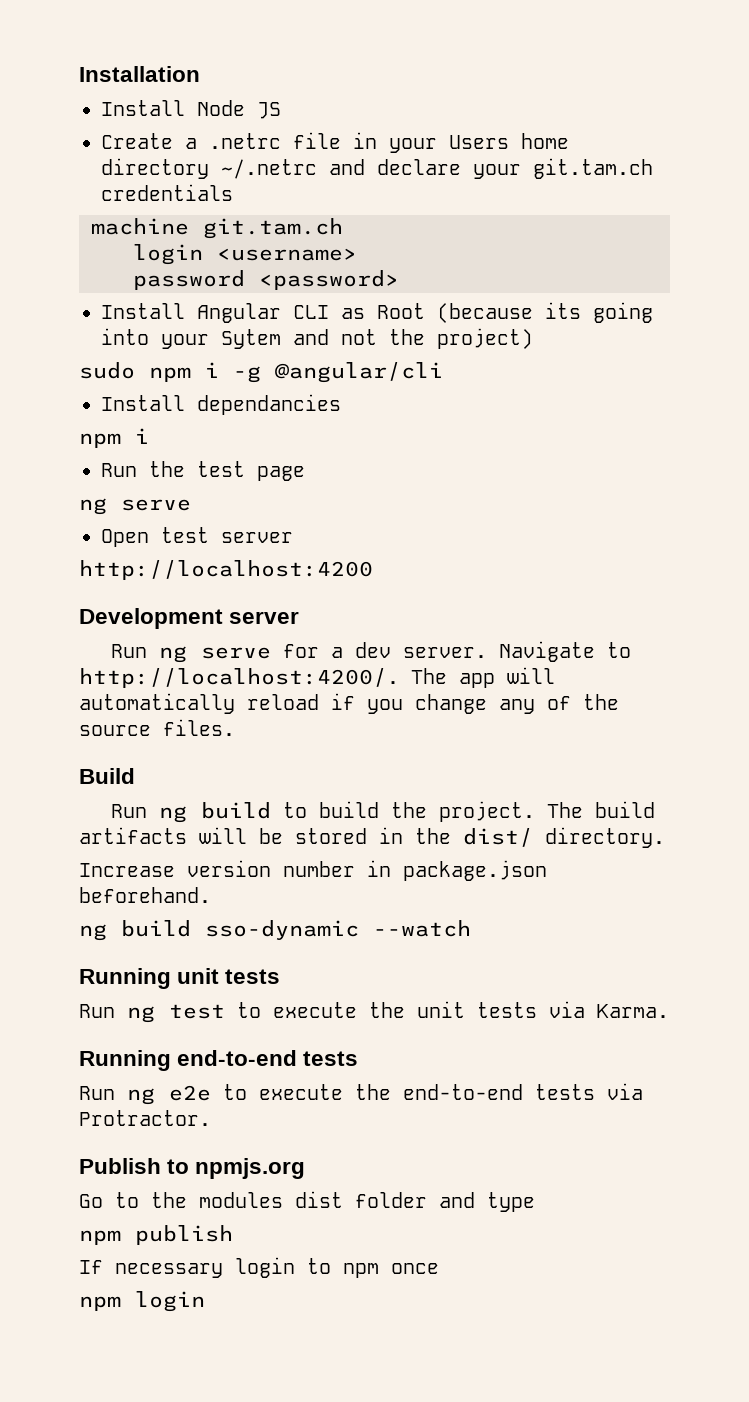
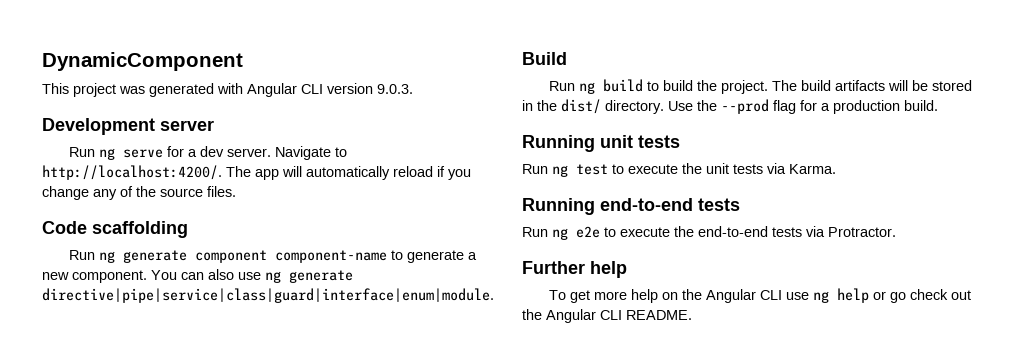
- Installation
- Install Node JS
- Create a .netrc file in your Users home directory ~/.netrc and declare your git.tam.ch credentials
- machine git.tam.ch
- login <username>
- password <password>
- Install Angular CLI as Root (because its going into your Sytem and not the project)
- sudo npm i -g @angular/cli
- Install dependancies
- npm i
- Run the test page
- ng serve
- Open test server
- http://localhost:4200
+ DynamicComponent
+ This project was generated with Angular CLI version 9.0.3.
+ Code scaffolding
+ Run ng generate component component-name to generate a new component. You can also use ng generate directive|pipe|service|class|guard|interface|enum|module.
- The build artifacts will be stored in the dist/ directory.
- Increase version number in package.json beforehand.
- ng build sso-dynamic --watch
+ The build artifacts will be stored in the dist/ directory. Use the --prod flag for a production build.
- Publish to npmjs.org
- Go to the modules dist folder and type
- npm publish
- If necessary login to npm once
- npm login
+ Further help
+ To get more help on the Angular CLI use ng help or go check out the Angular CLI README.

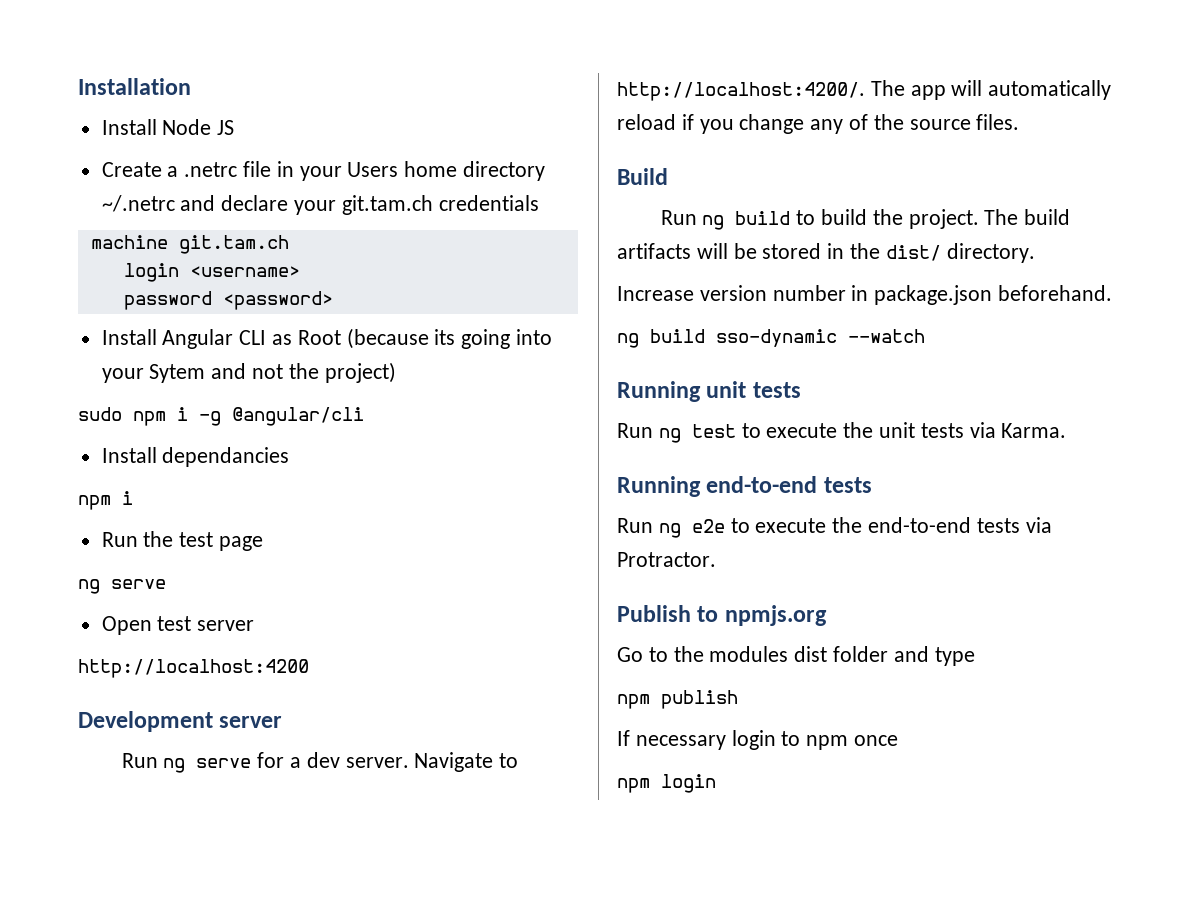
- DynamicComponent
- This project was generated with Angular CLI version 9.0.3.
+ Installation
+ Install Node JS
+ Create a .netrc file in your Users home directory ~/.netrc and declare your git.tam.ch credentials
+ machine git.tam.ch
+ login <username>
+ password <password>
+ Install Angular CLI as Root (because its going into your Sytem and not the project)
+ sudo npm i -g @angular/cli
+ Install dependancies
+ npm i
+ Run the test page
+ ng serve
+ Open test server
+ http://localhost:4200
- Code scaffolding
- Run ng generate component component-name to generate a new component. You can also use ng generate directive|pipe|service|class|guard|interface|enum|module.
- The build artifacts will be stored in the dist/ directory. Use the --prod flag for a production build.
+ The build artifacts will be stored in the dist/ directory.
+ Increase version number in package.json beforehand.
+ ng build sso-dynamic --watch
- Further help
- To get more help on the Angular CLI use ng help or go check out the Angular CLI README.
+ Publish to npmjs.org
+ Go to the modules dist folder and type
+ npm publish
+ If necessary login to npm once
+ npm login

